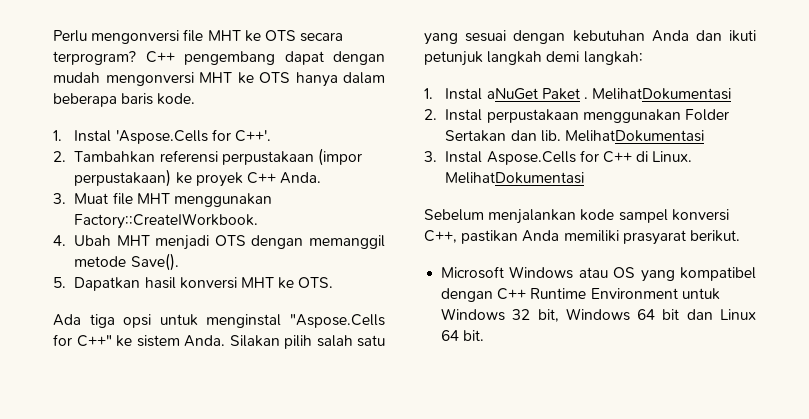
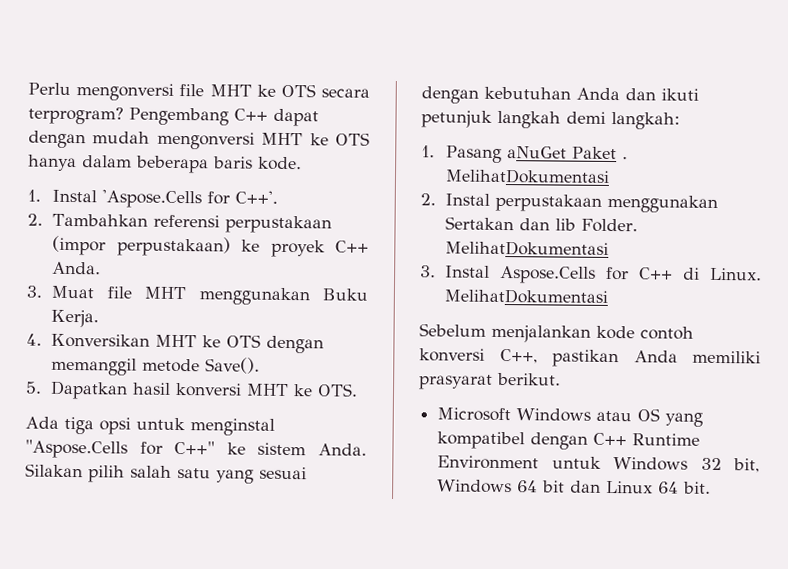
- C++ pengembang dapat dengan mudah mengonversi MHT ke OTS hanya dalam beberapa baris kode.
+ Pengembang C++ dapat dengan mudah mengonversi MHT ke OTS hanya dalam beberapa baris kode.
- 3. Muat file MHT menggunakan Factory::CreateIWorkbook.
+ 3. Muat file MHT menggunakan Buku Kerja.
- 4. Ubah MHT menjadi OTS dengan memanggil metode Save().
+ 4. Konversikan MHT ke OTS dengan memanggil metode Save().
- 1. Instal aNuGet Paket .
+ 1. Pasang aNuGet Paket .
- 2. Instal perpustakaan menggunakan Folder Sertakan dan lib.
+ 2. Instal perpustakaan menggunakan Sertakan dan lib Folder.
- Sebelum menjalankan kode sampel konversi C++, pastikan Anda memiliki prasyarat berikut.
+ Sebelum menjalankan kode contoh konversi C++, pastikan Anda memiliki prasyarat berikut.

